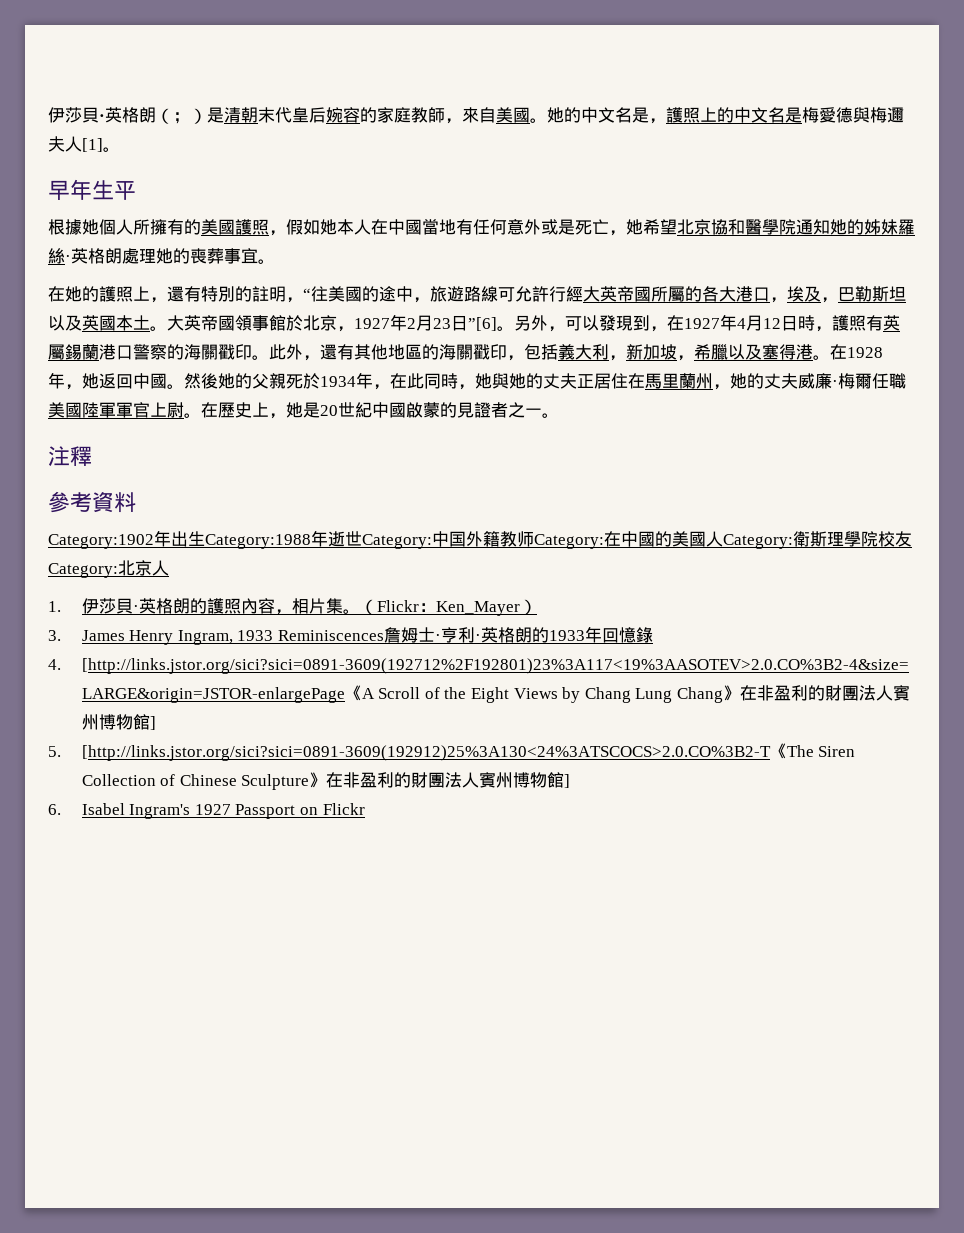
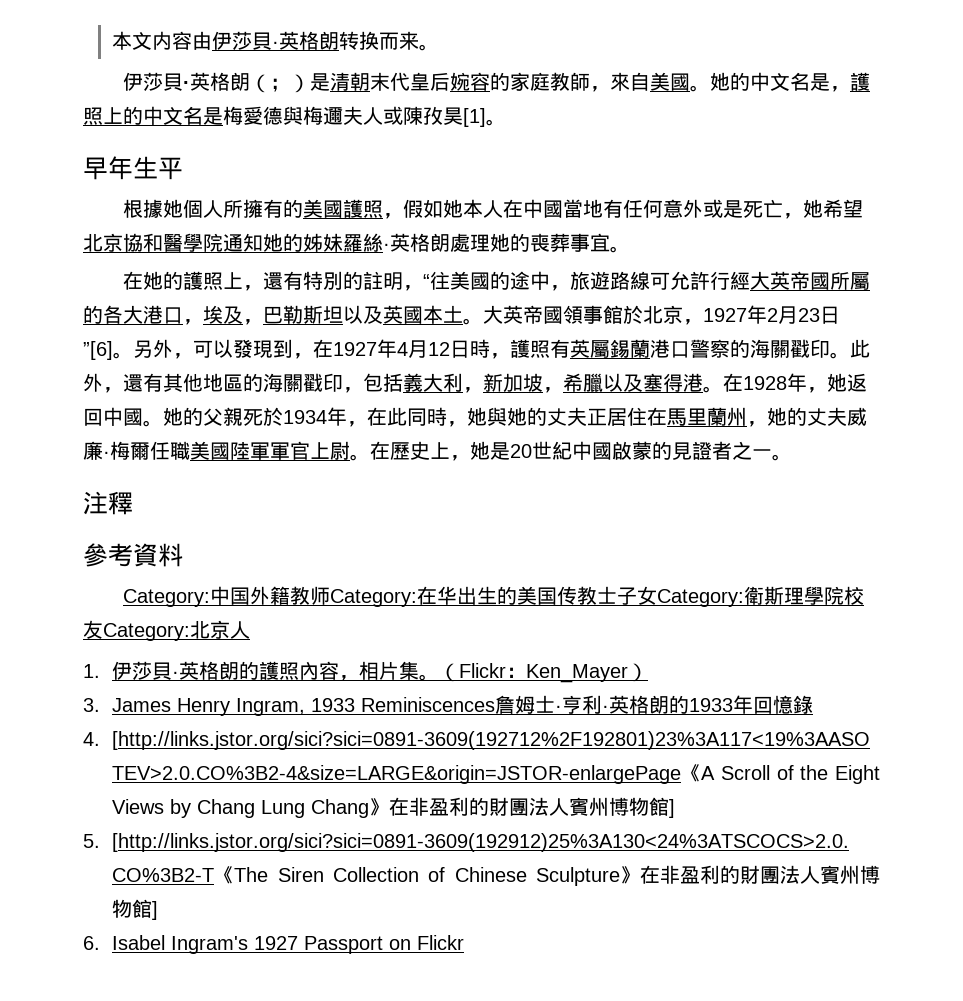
+ 本文内容由伊莎貝·英格朗转换而来。
- 她的中文名是，護照上的中文名是梅愛德與梅邇夫人[1]。
+ 她的中文名是，護照上的中文名是梅愛德與梅邇夫人或陳孜昊[1]。
- 然後她的父親死於1934年，在此同時，她與她的丈夫正居住在馬里蘭州，她的丈夫威廉·梅爾任職美國陸軍軍官上尉。
+ 她的父親死於1934年，在此同時，她與她的丈夫正居住在馬里蘭州，她的丈夫威廉·梅爾任職美國陸軍軍官上尉。
- Category:1902年出生Category:1988年逝世Category:中国外籍教师Category:在中國的美國人Category:衛斯理學院校友Category:北京人
+ Category:中国外籍教师Category:在华出生的美国传教士子女Category:衛斯理學院校友Category:北京人

